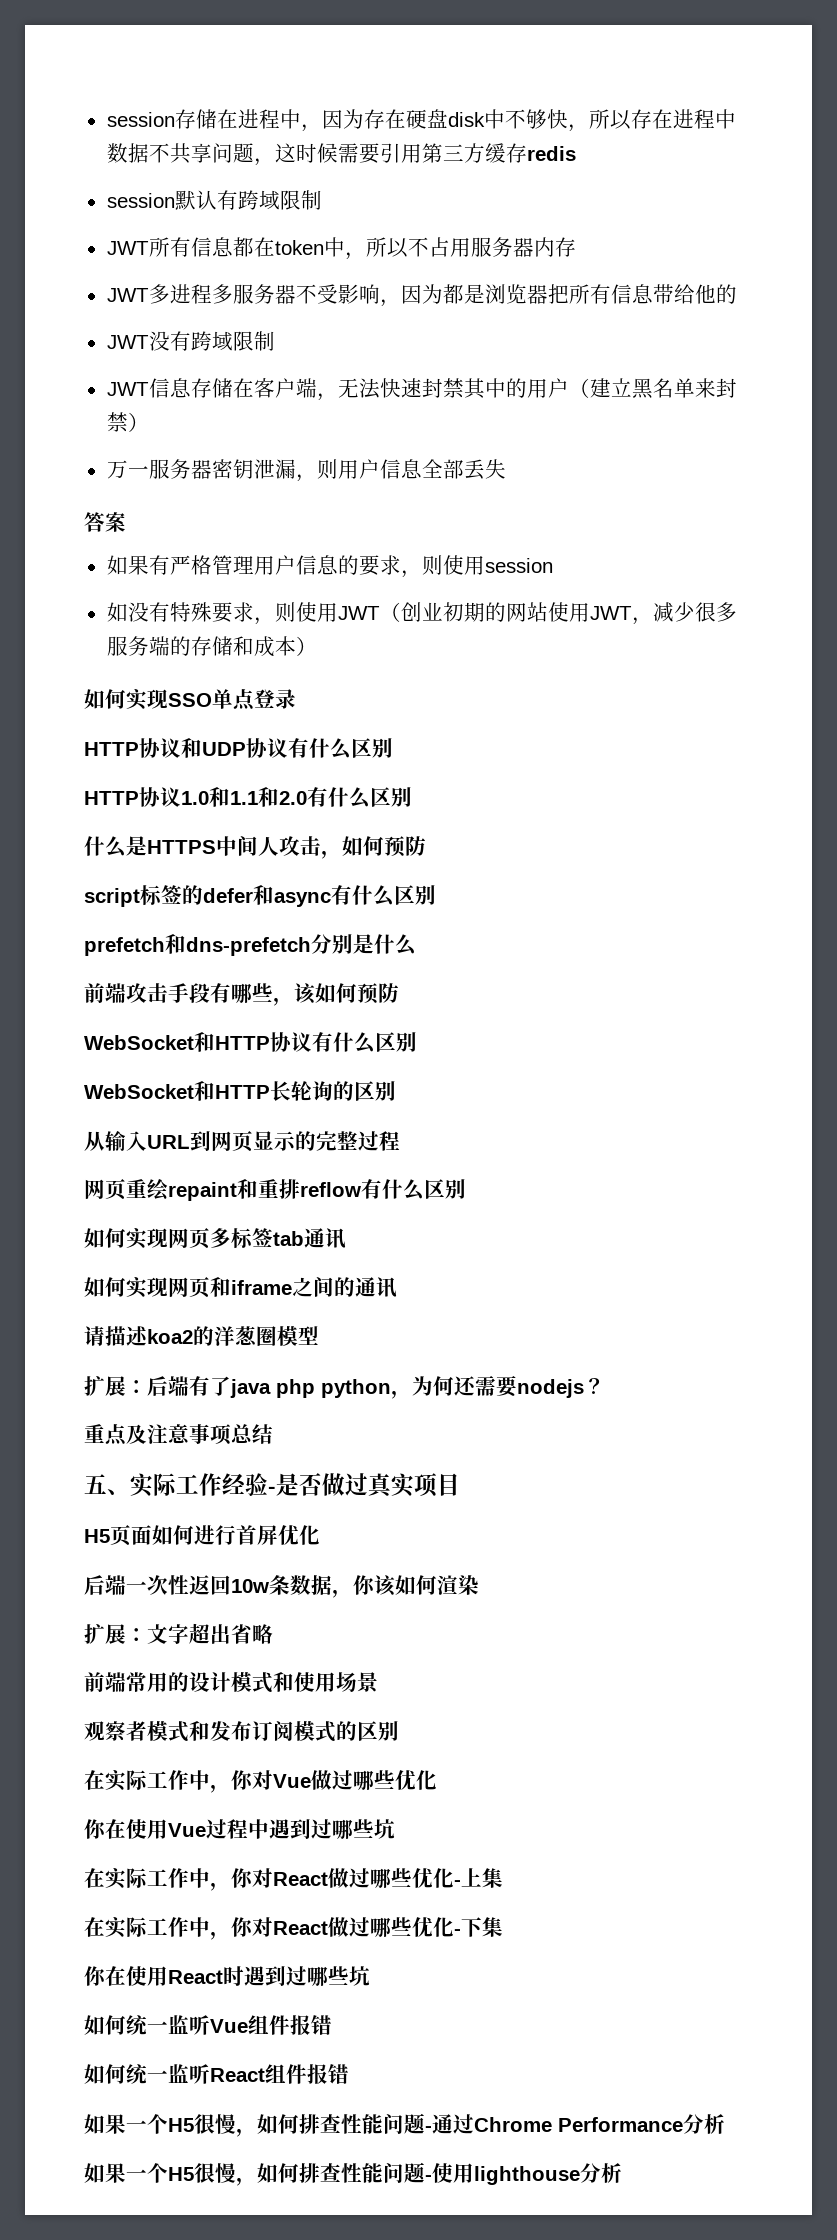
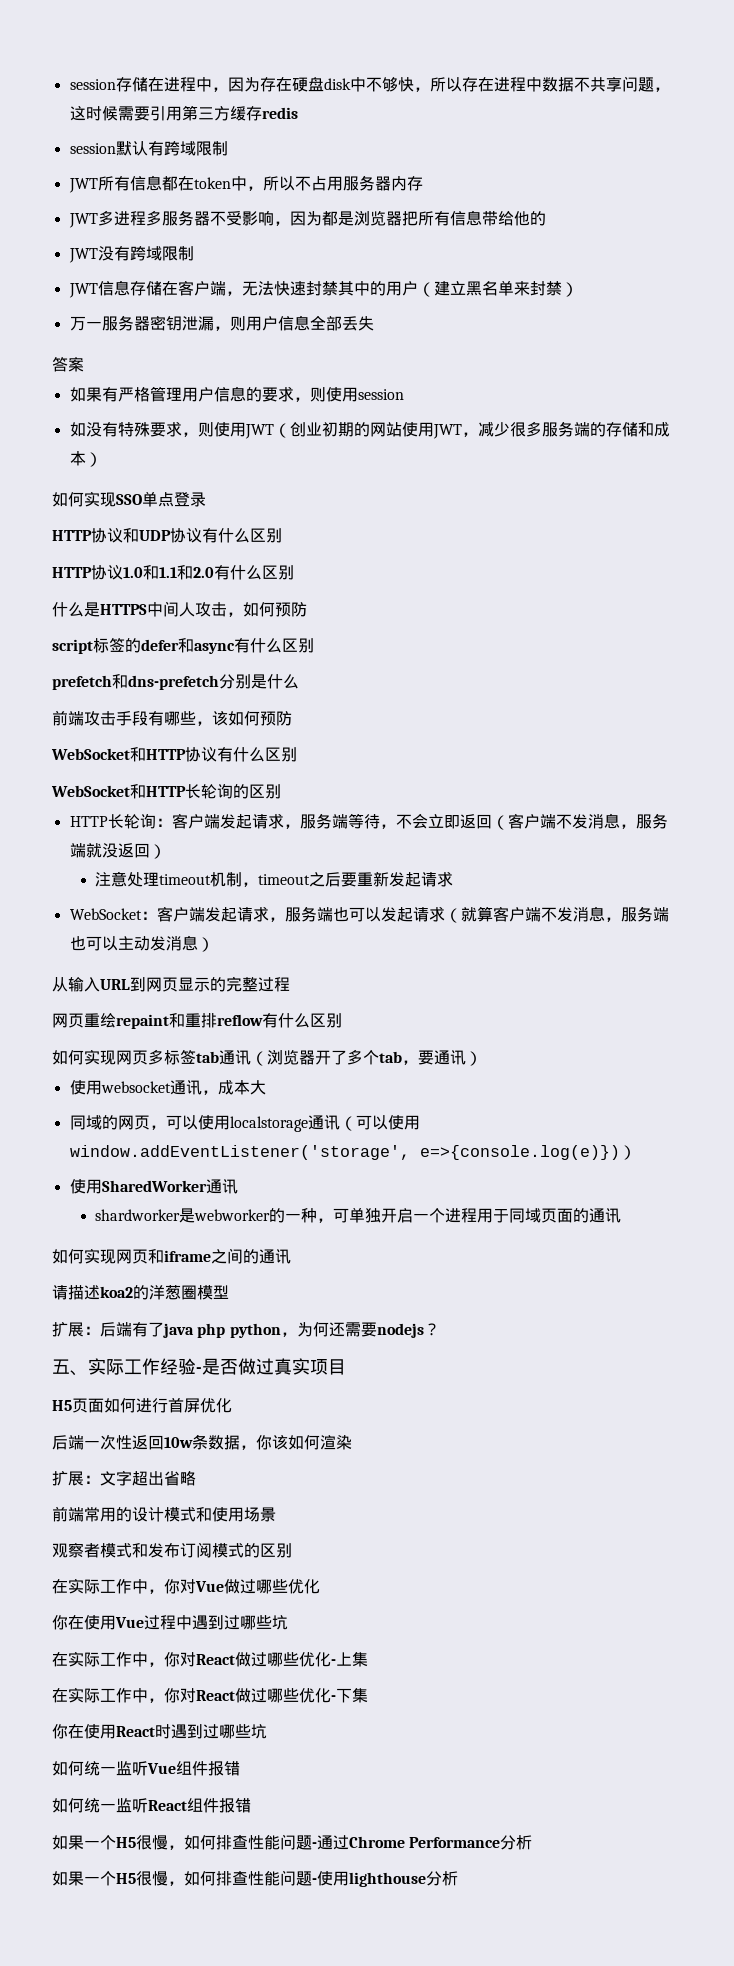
+ HTTP长轮询：客户端发起请求，服务端等待，不会立即返回（客户端不发消息，服务端就没返回）
+ 注意处理timeout机制，timeout之后要重新发起请求
+ WebSocket：客户端发起请求，服务端也可以发起请求（就算客户端不发消息，服务端也可以主动发消息）
- 如何实现网页多标签tab通讯
+ 如何实现网页多标签tab通讯（浏览器开了多个tab，要通讯）
+ 使用websocket通讯，成本大
+ 同域的网页，可以使用localstorage通讯（可以使用window.addEventListener('storage', e=>{console.log(e)})）
+ 使用SharedWorker通讯
+ shardworker是webworker的一种，可单独开启一个进程用于同域页面的通讯
- 重点及注意事项总结

